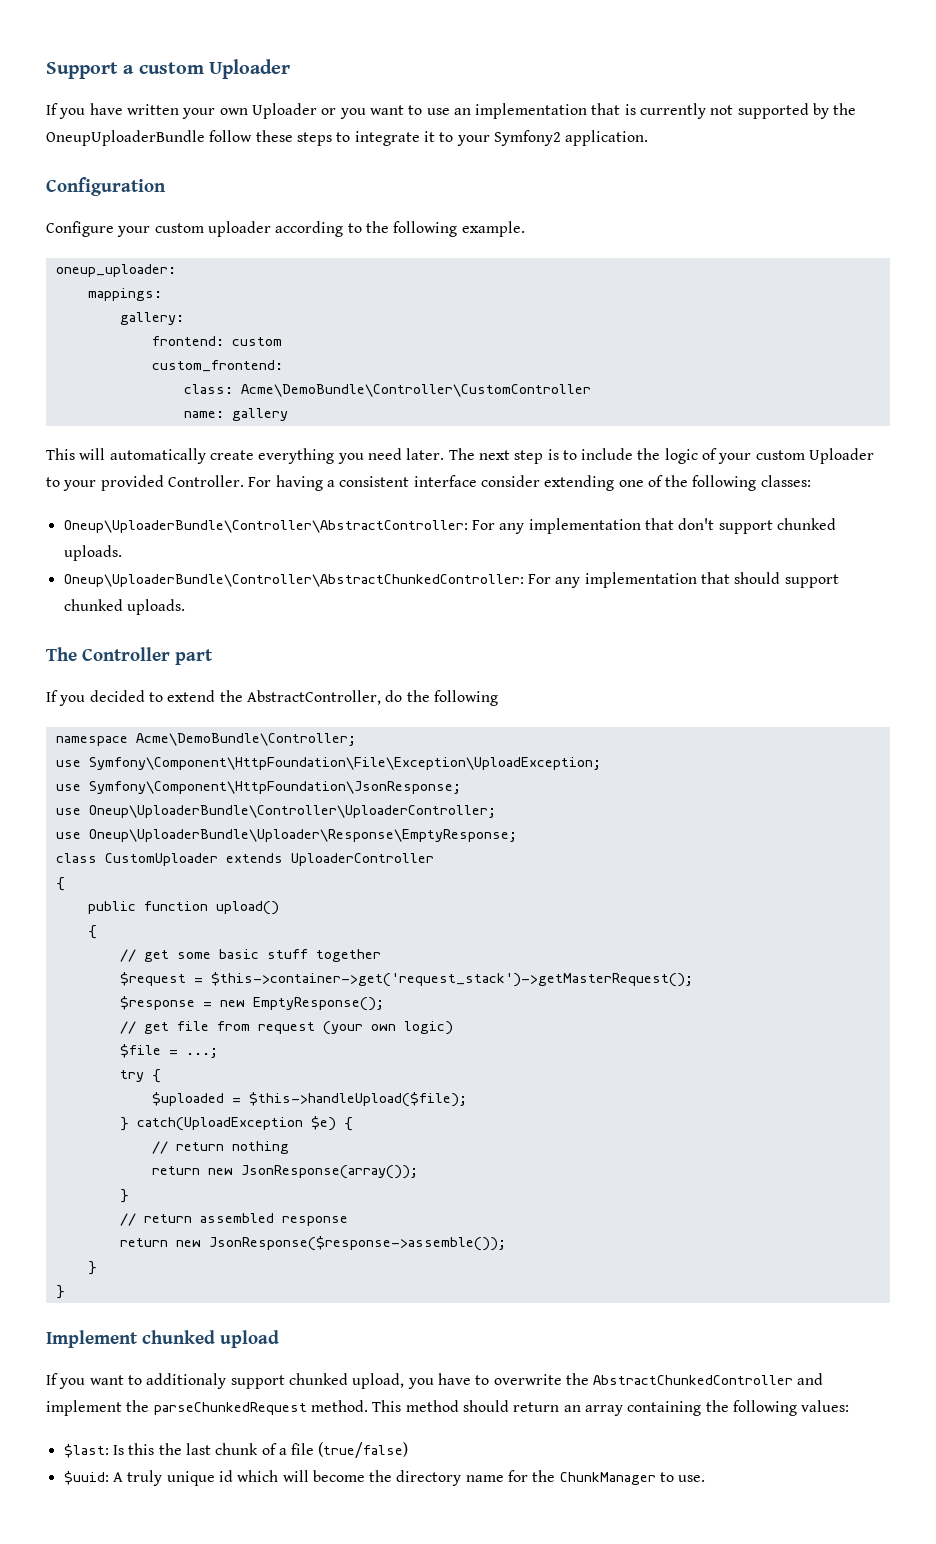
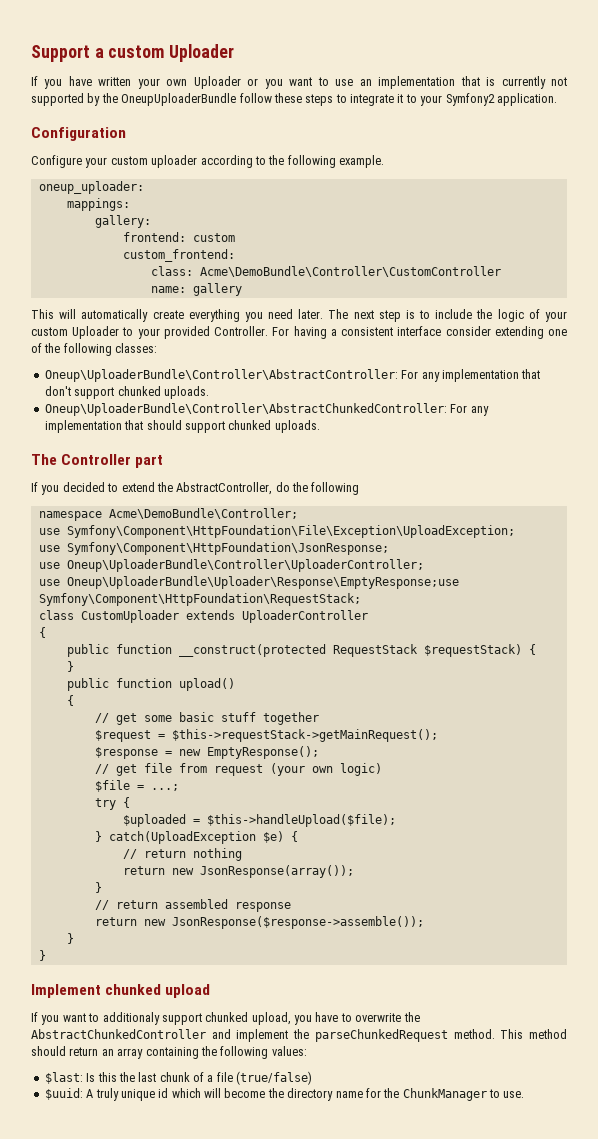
- use Oneup\UploaderBundle\Uploader\Response\EmptyResponse;
+ use Oneup\UploaderBundle\Uploader\Response\EmptyResponse;use Symfony\Component\HttpFoundation\RequestStack;
+ public function __construct(protected RequestStack $requestStack) {
+ }
- $request = $this->container->get('request_stack')->getMasterRequest();
+ $request = $this->requestStack->getMainRequest();

